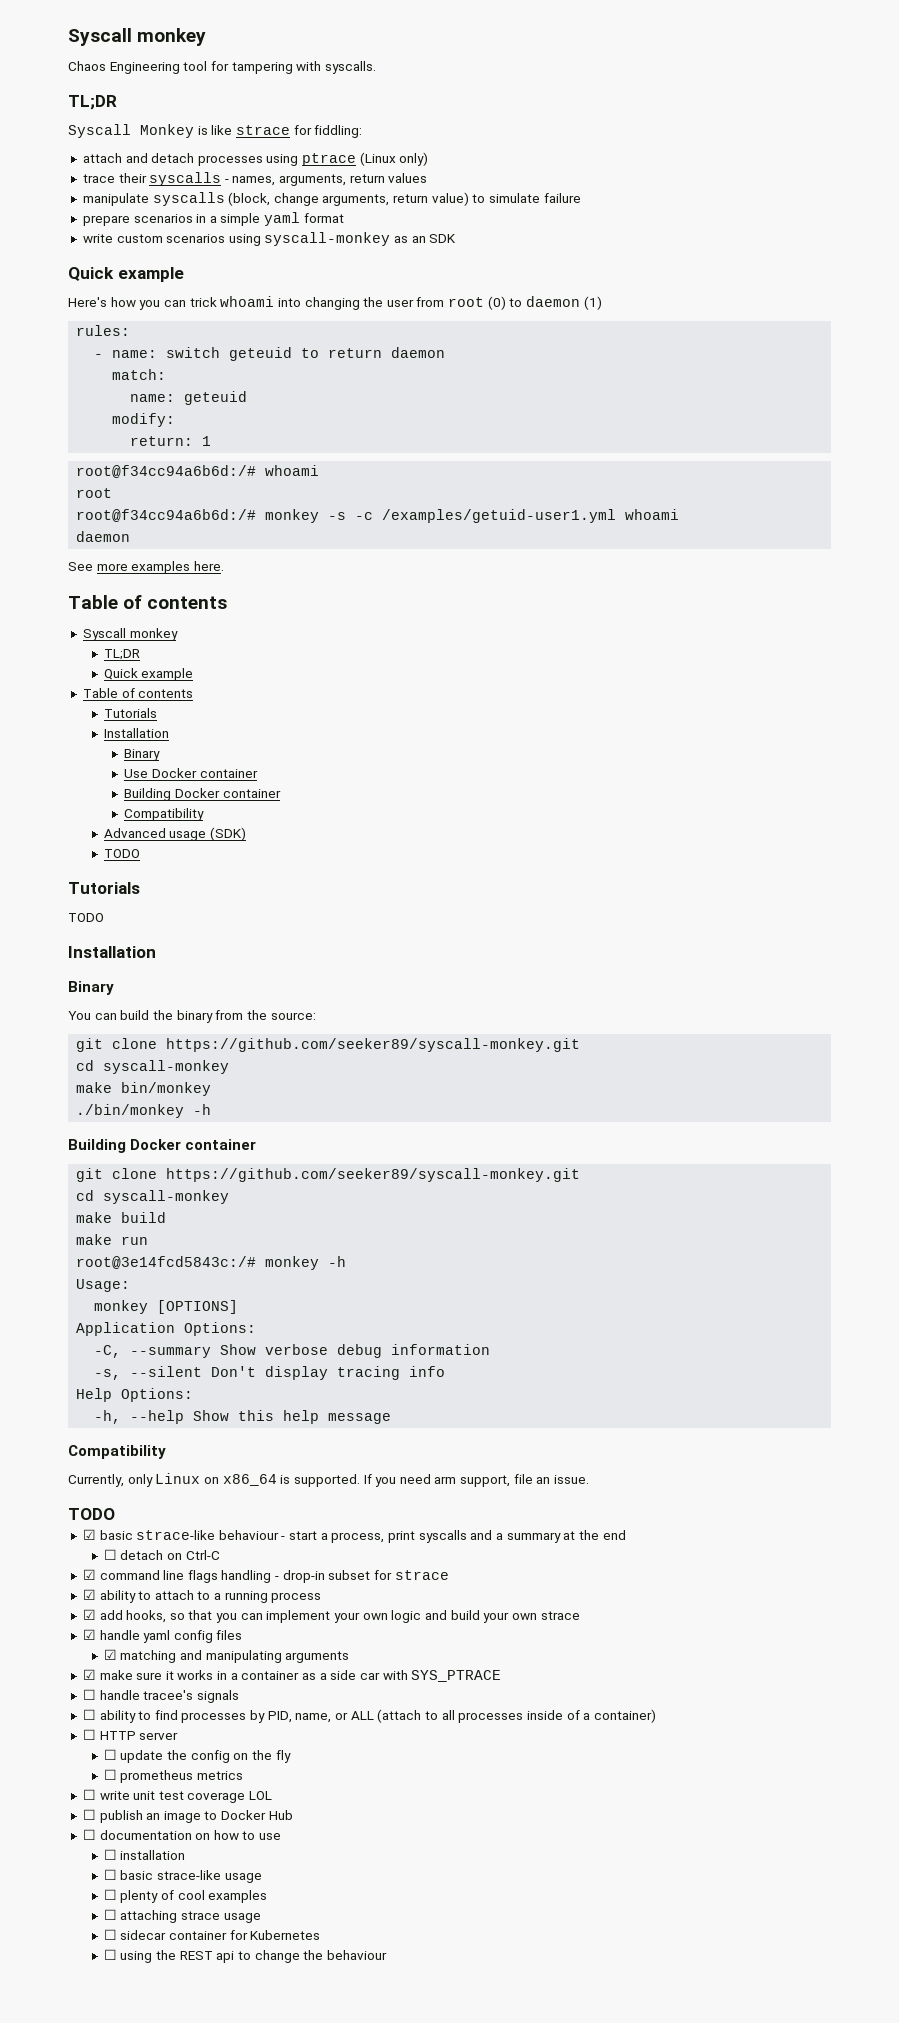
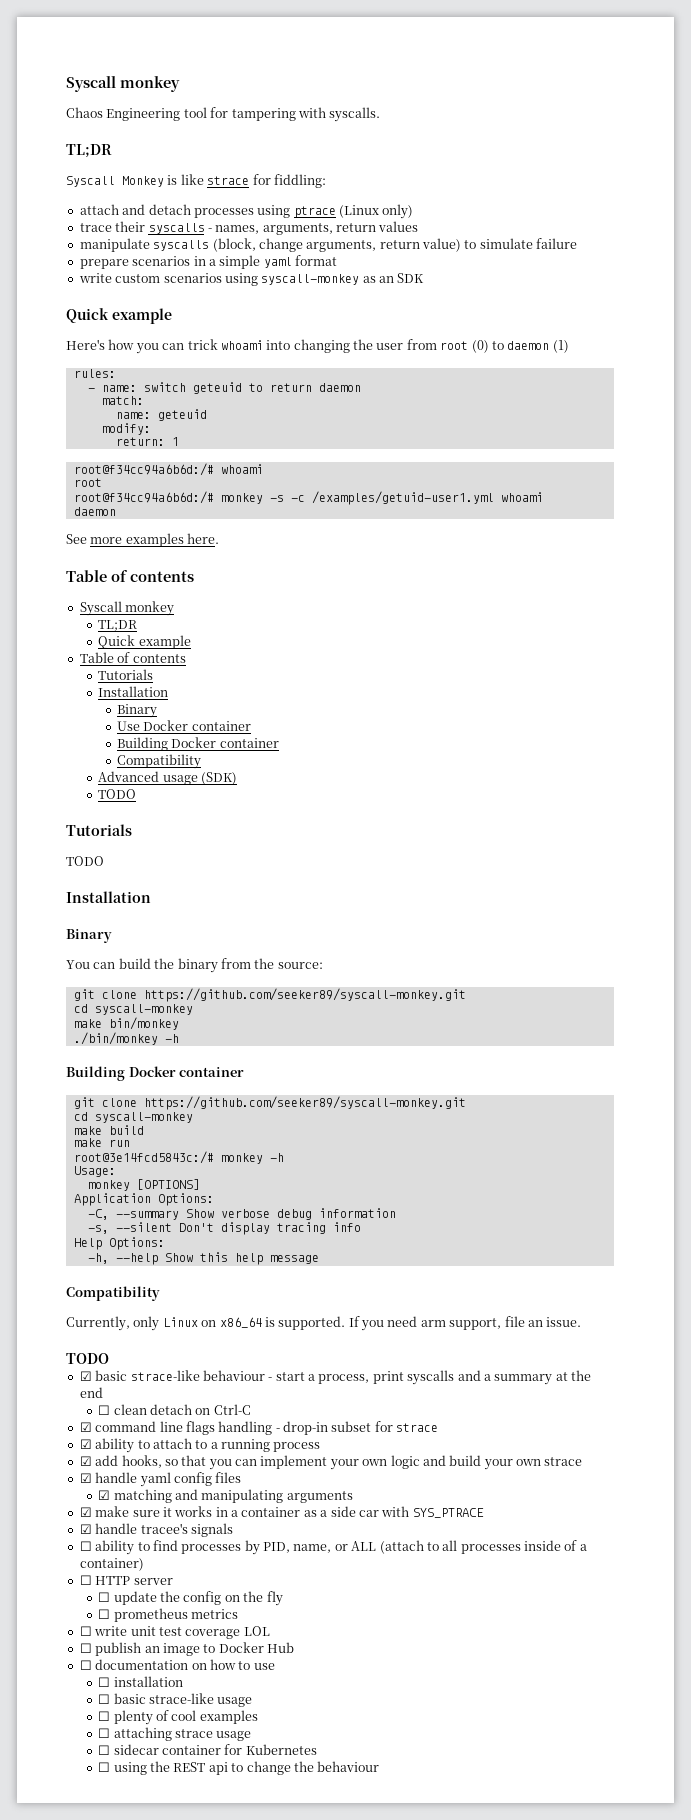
- ☐ detach on Ctrl-C
+ ☐ clean detach on Ctrl-C
- ☐ handle tracee's signals
+ ☑ handle tracee's signals

